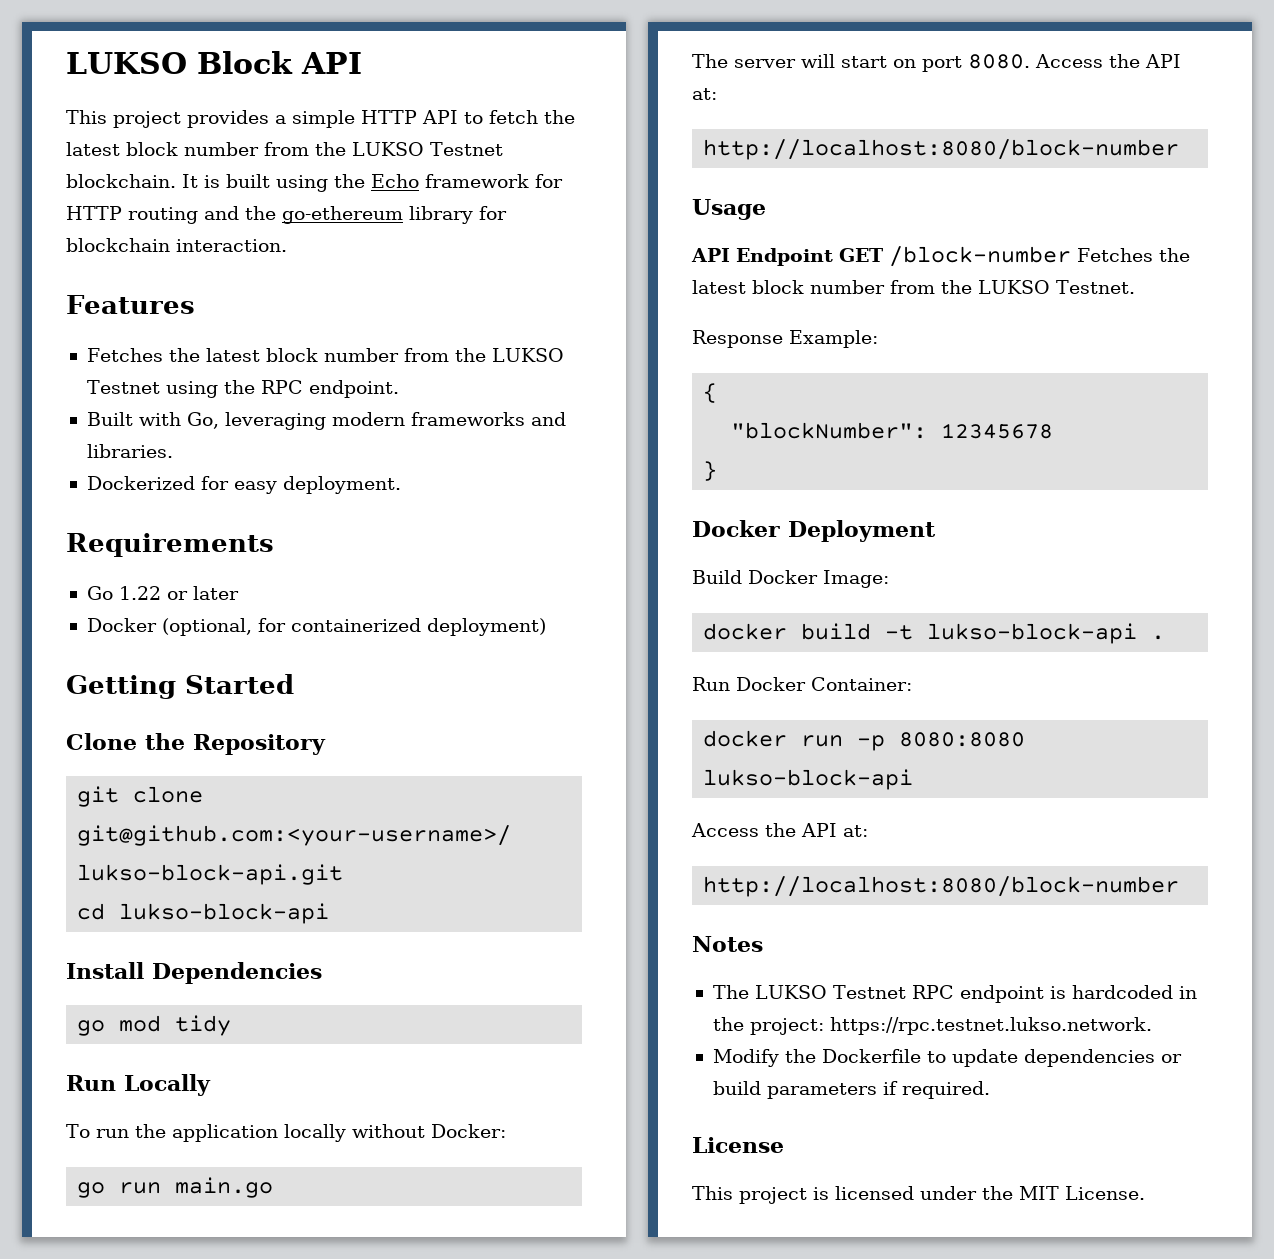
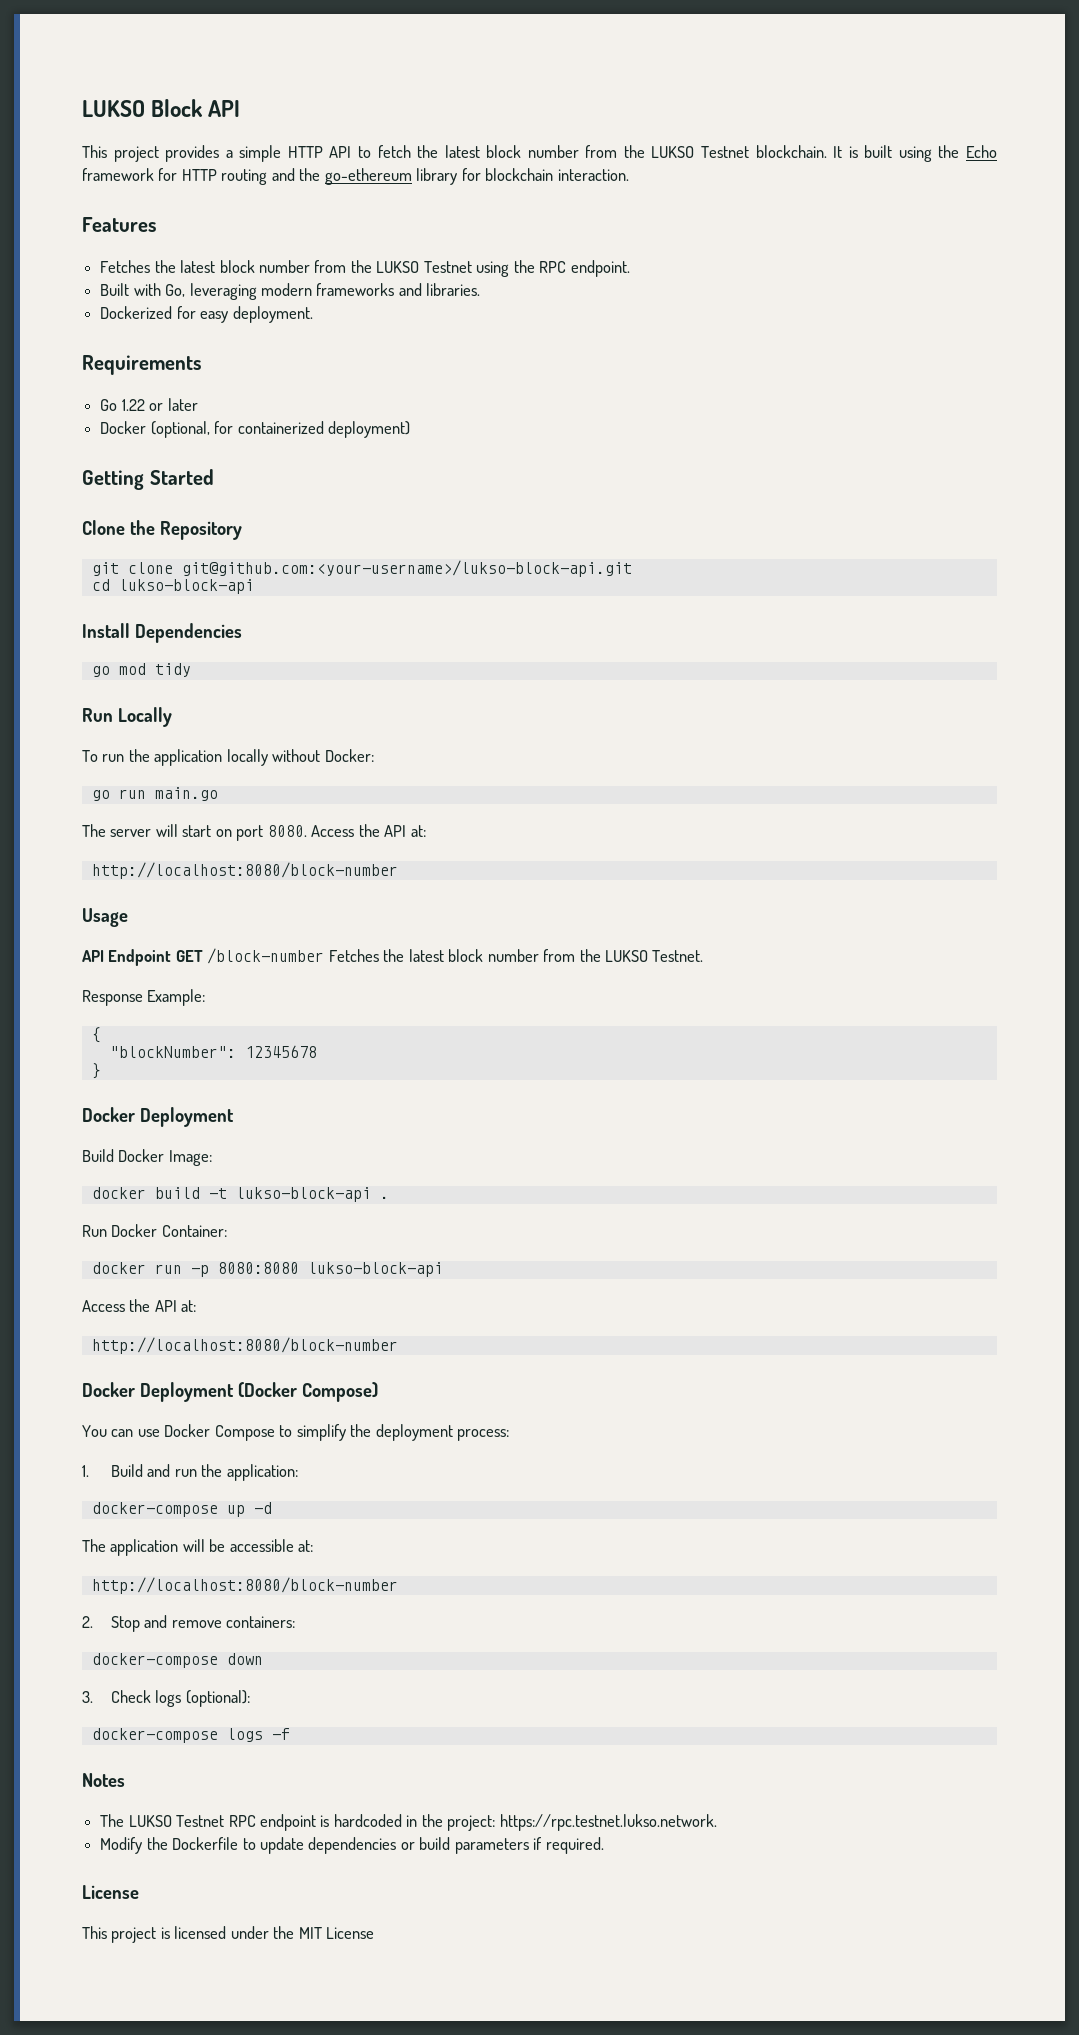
+ Docker Deployment (Docker Compose)
+ You can use Docker Compose to simplify the deployment process:
+ 1. Build and run the application:
+ docker-compose up -d
+ The application will be accessible at:
+ http://localhost:8080/block-number
+ 2. Stop and remove containers:
+ docker-compose down
+ 3. Check logs (optional):
+ docker-compose logs -f
- This project is licensed under the MIT License.
+ This project is licensed under the MIT License

